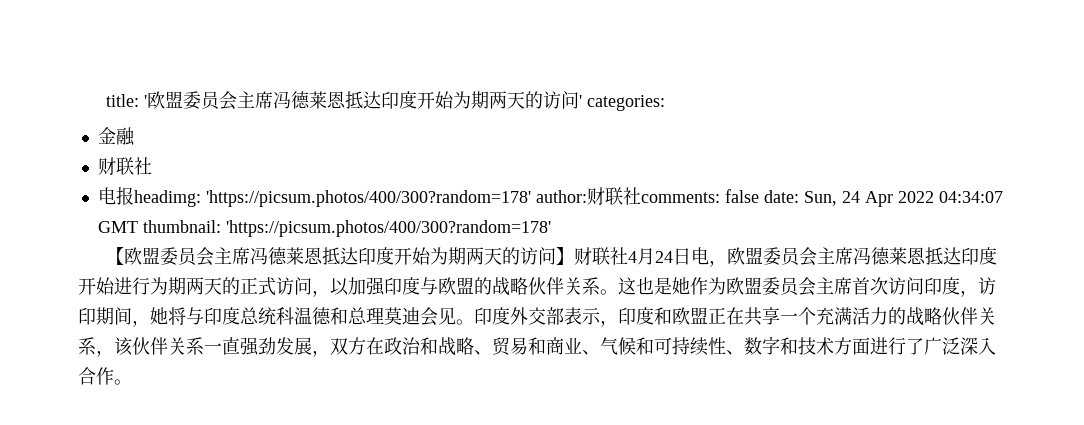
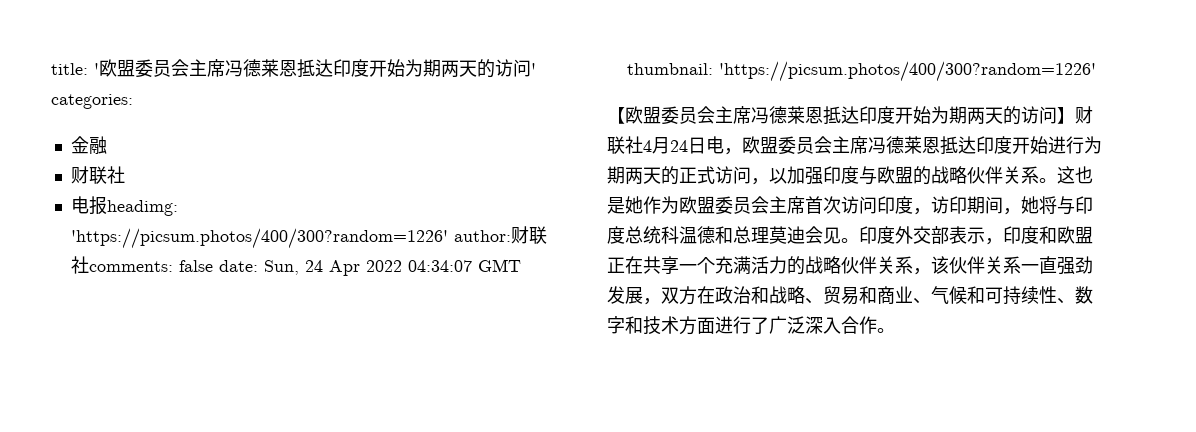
- 电报headimg: 'https://picsum.photos/400/300?random=178' author:财联社comments: false date: Sun, 24 Apr 2022 04:34:07 GMT thumbnail: 'https://picsum.photos/400/300?random=178'
+ 电报headimg: 'https://picsum.photos/400/300?random=1226' author:财联社comments: false date: Sun, 24 Apr 2022 04:34:07 GMT thumbnail: 'https://picsum.photos/400/300?random=1226'

